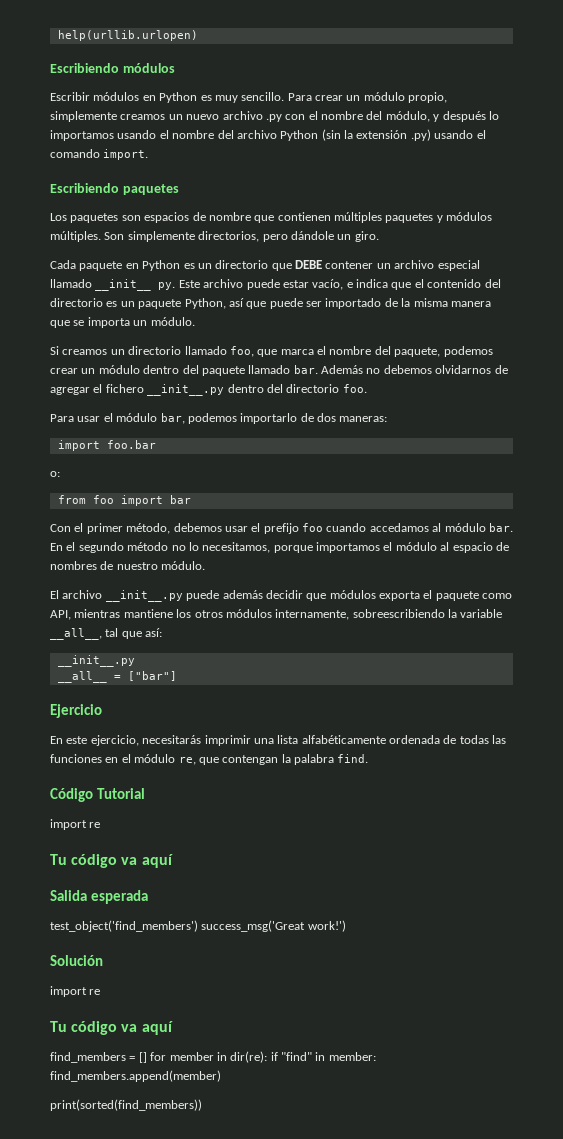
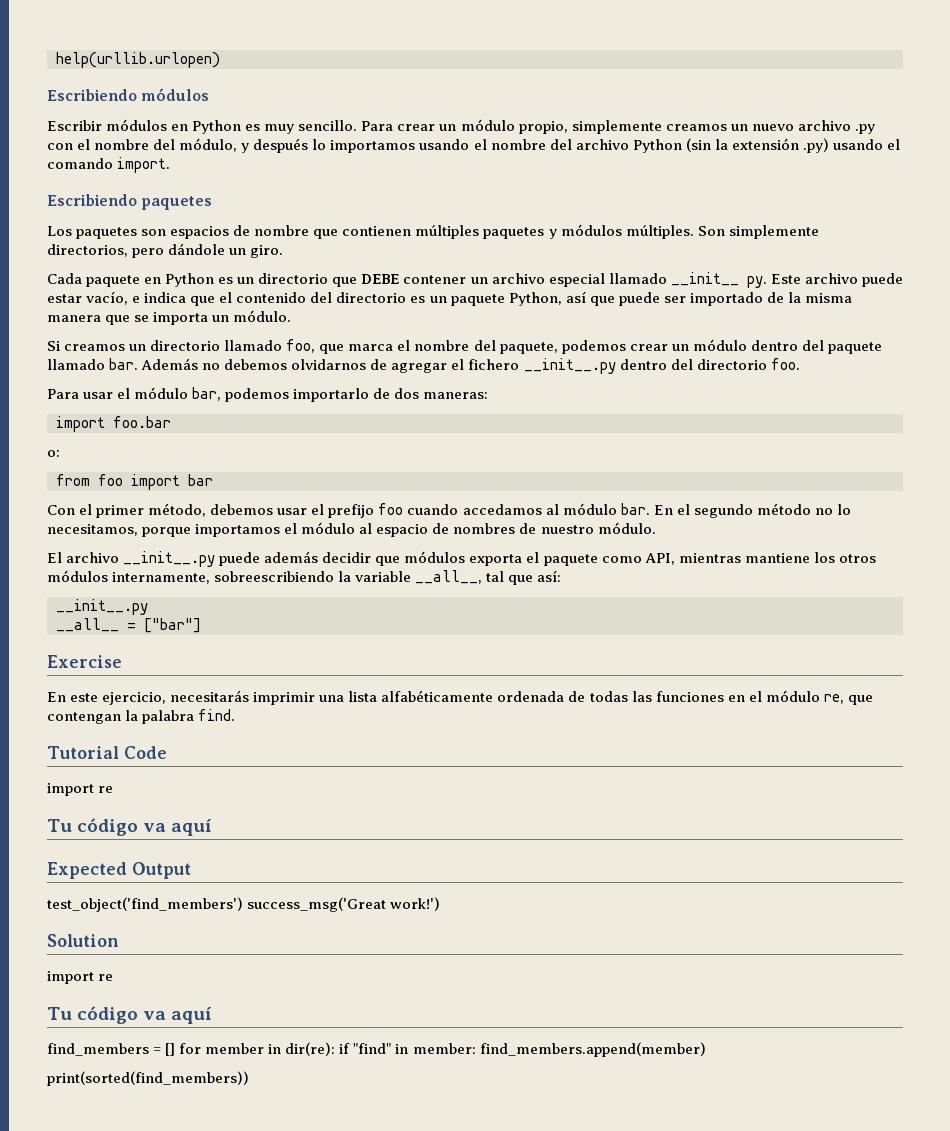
- Ejercicio
+ Exercise
- Código Tutorial
+ Tutorial Code
  import re
  Tu código va aquí
- Salida esperada
+ Expected Output
- Solución
+ Solution

